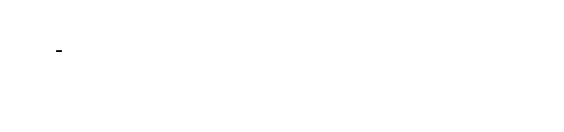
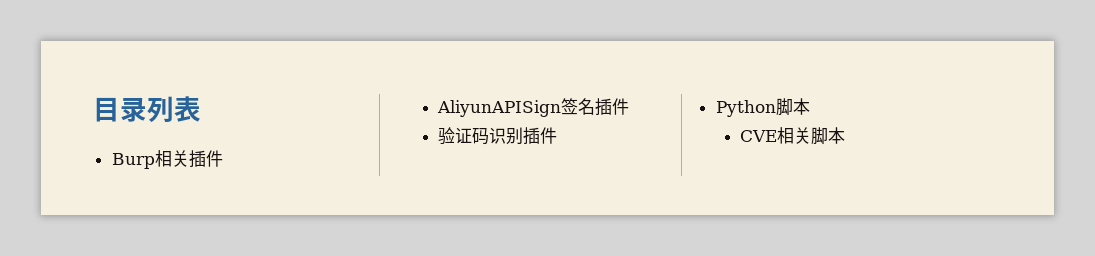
- -
+ 目录列表
+ Burp相关插件
+ AliyunAPISign签名插件
+ 验证码识别插件
+ Python脚本
+ CVE相关脚本

